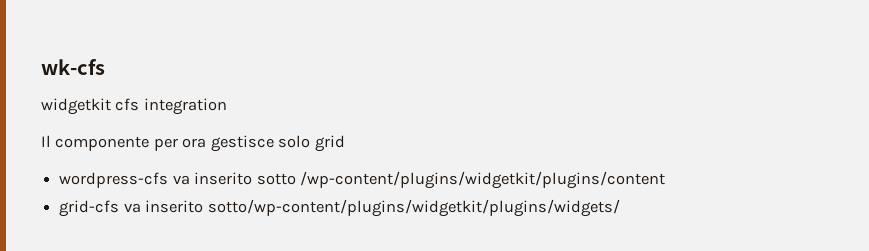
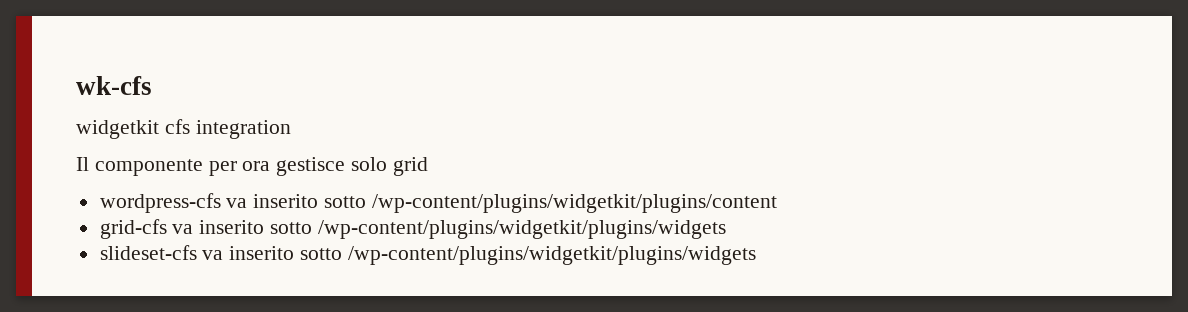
- grid-cfs va inserito sotto/wp-content/plugins/widgetkit/plugins/widgets/
+ grid-cfs va inserito sotto /wp-content/plugins/widgetkit/plugins/widgets
+ slideset-cfs va inserito sotto /wp-content/plugins/widgetkit/plugins/widgets

